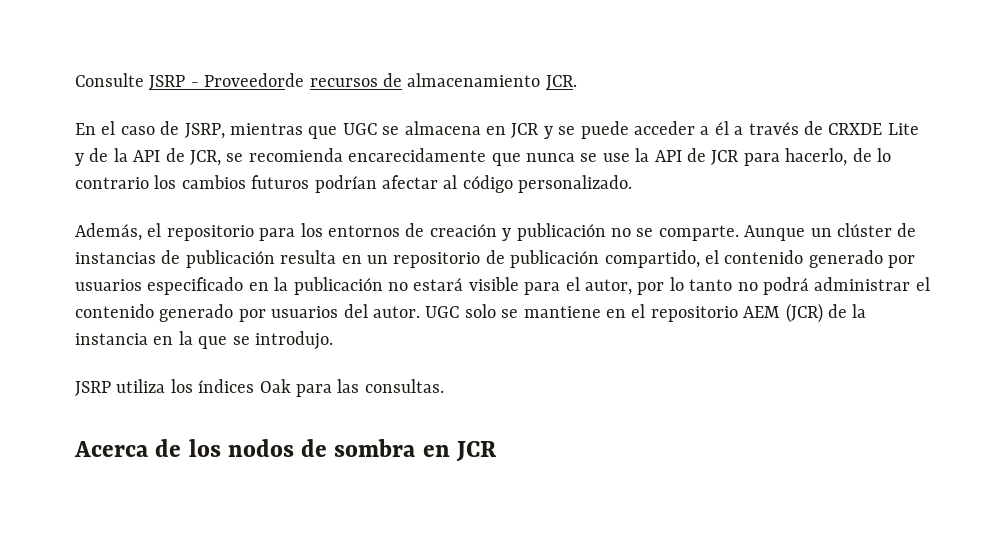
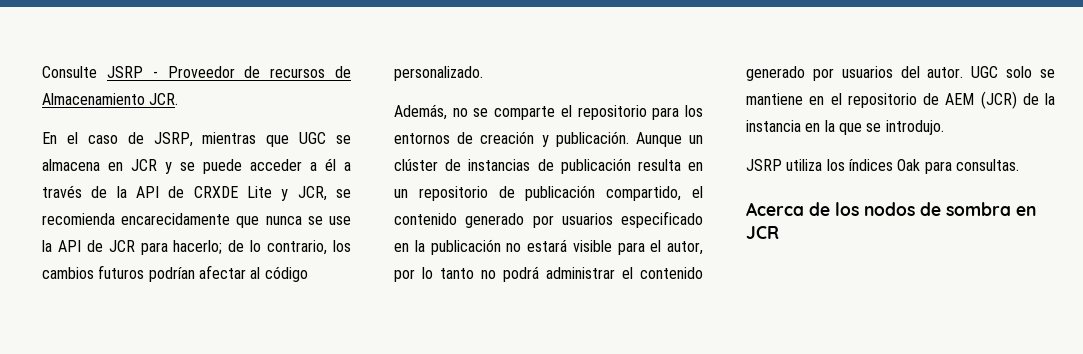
- Consulte JSRP - Proveedorde recursos de almacenamiento JCR.
+ Consulte JSRP - Proveedor de recursos de Almacenamiento JCR.
- En el caso de JSRP, mientras que UGC se almacena en JCR y se puede acceder a él a través de CRXDE Lite y de la API de JCR, se recomienda encarecidamente que nunca se use la API de JCR para hacerlo, de lo contrario los cambios futuros podrían afectar al código personalizado.
+ En el caso de JSRP, mientras que UGC se almacena en JCR y se puede acceder a él a través de la API de CRXDE Lite y JCR, se recomienda encarecidamente que nunca se use la API de JCR para hacerlo; de lo contrario, los cambios futuros podrían afectar al código personalizado.
- Además, el repositorio para los entornos de creación y publicación no se comparte.
+ Además, no se comparte el repositorio para los entornos de creación y publicación.
- UGC solo se mantiene en el repositorio AEM (JCR) de la instancia en la que se introdujo.
+ UGC solo se mantiene en el repositorio de AEM (JCR) de la instancia en la que se introdujo.
- JSRP utiliza los índices Oak para las consultas.
+ JSRP utiliza los índices Oak para consultas.

